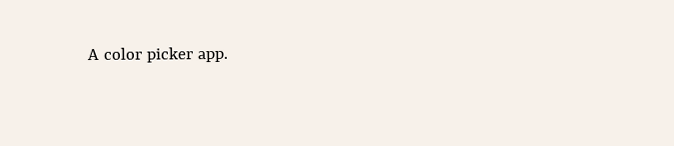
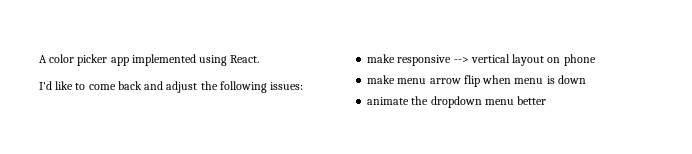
- A color picker app.
+ A color picker app implemented using React.
+ I'd like to come back and adjust the following issues:
+ make responsive --> vertical layout on phone
+ make menu arrow flip when menu is down
+ animate the dropdown menu better

